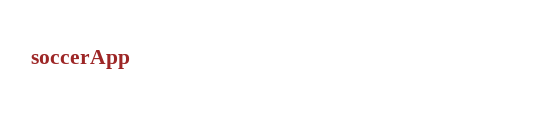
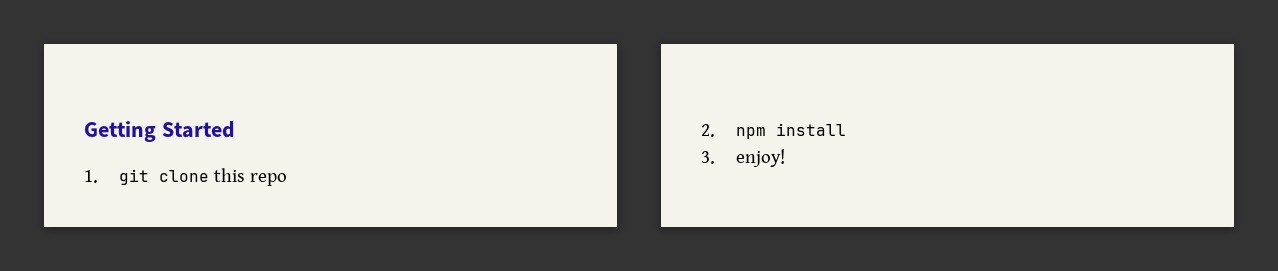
- soccerApp
+ Getting Started
+ 1. git clone this repo
+ 2. npm install
+ 3. enjoy!

